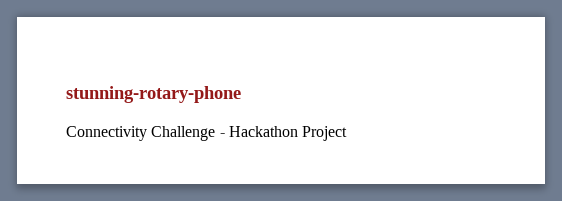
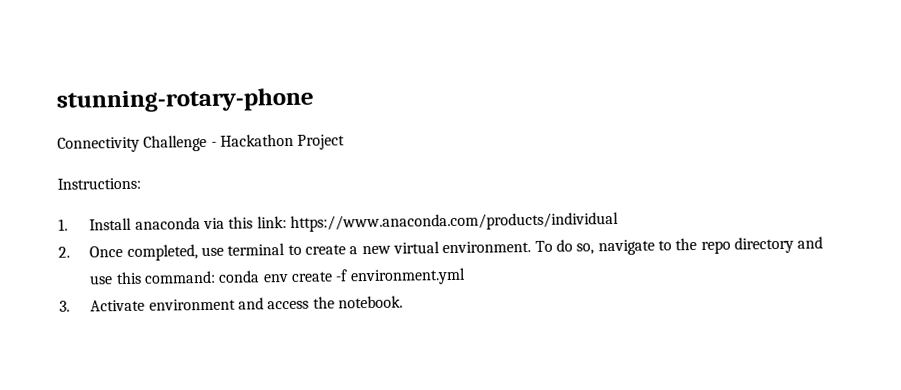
+ Instructions:
+ 1. Install anaconda via this link: https://www.anaconda.com/products/individual
+ 2. Once completed, use terminal to create a new virtual environment. To do so, navigate to the repo directory and use this command: conda env create -f environment.yml
+ 3. Activate environment and access the notebook.

